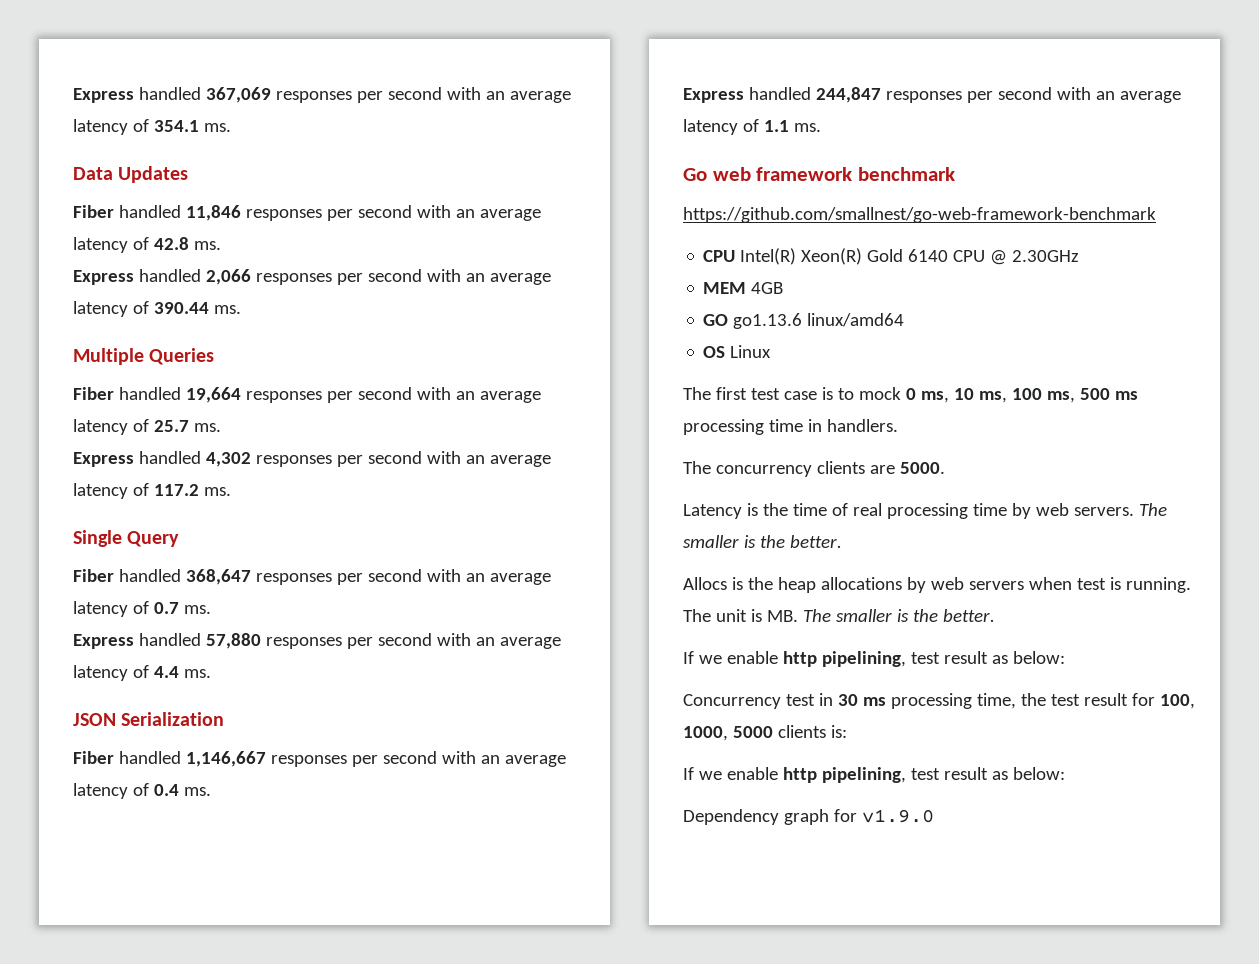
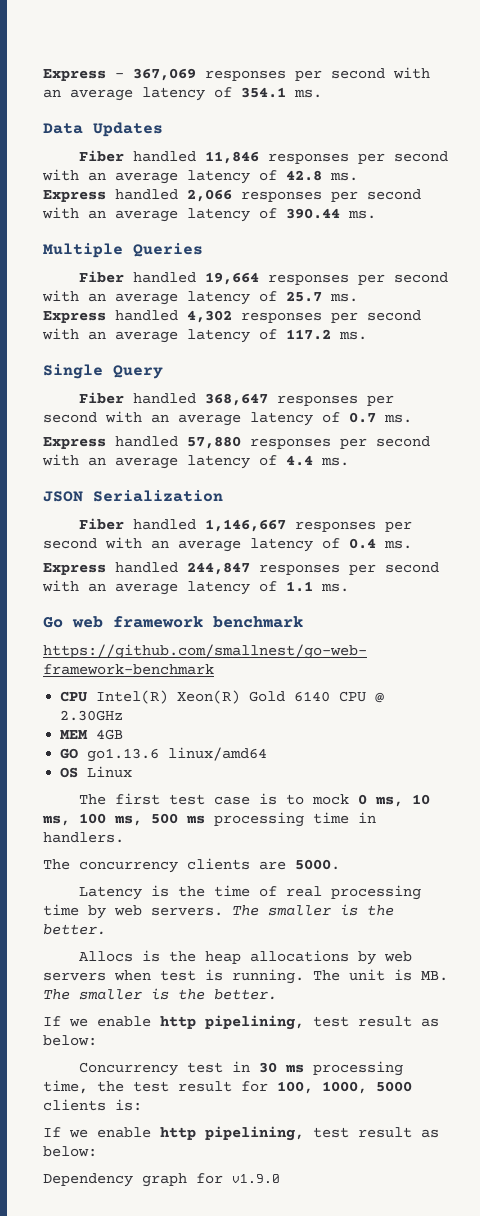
- Express handled 367,069 responses per second with an average latency of 354.1 ms.
+ Express - 367,069 responses per second with an average latency of 354.1 ms.

